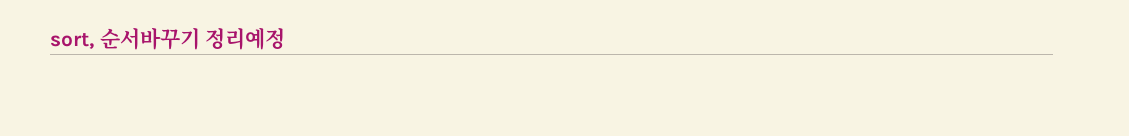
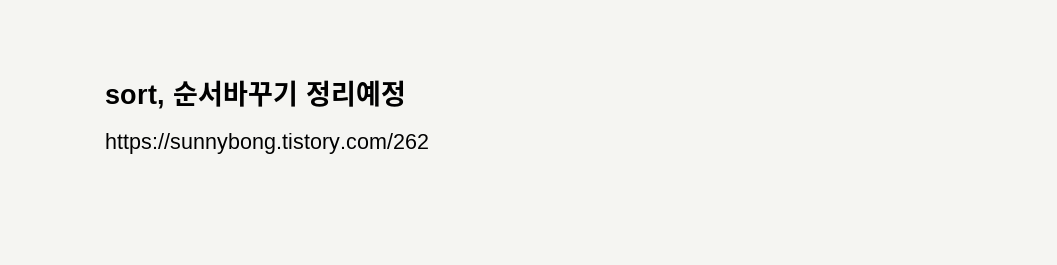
+ https://sunnybong.tistory.com/262

